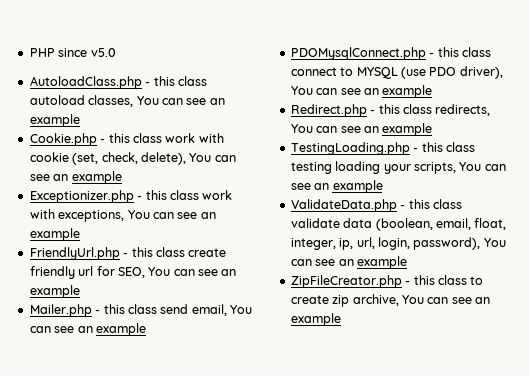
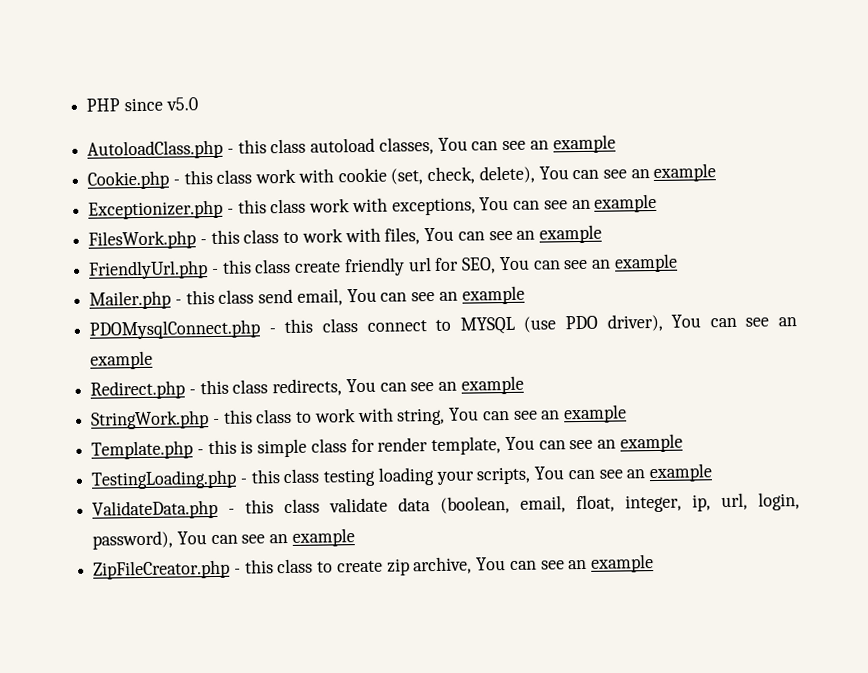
+ FilesWork.php - this class to work with files, You can see an example
+ StringWork.php - this class to work with string, You can see an example
+ Template.php - this is simple class for render template, You can see an example

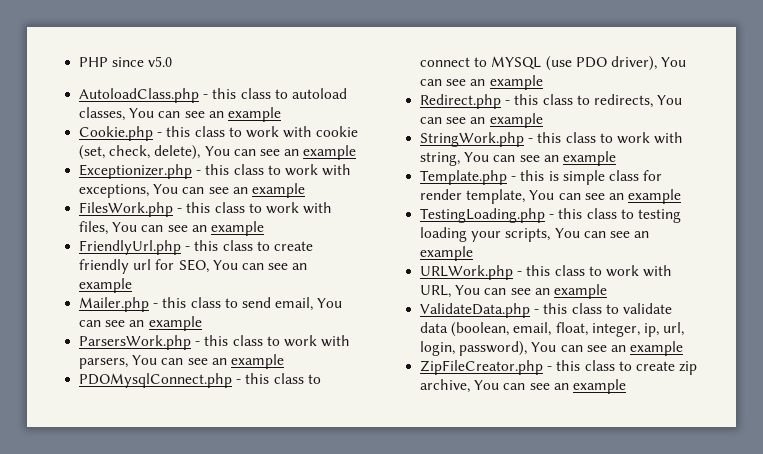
- AutoloadClass.php - this class autoload classes, You can see an example
+ AutoloadClass.php - this class to autoload classes, You can see an example
- Cookie.php - this class work with cookie (set, check, delete), You can see an example
+ Cookie.php - this class to work with cookie (set, check, delete), You can see an example
- Exceptionizer.php - this class work with exceptions, You can see an example
+ Exceptionizer.php - this class to work with exceptions, You can see an example
- FriendlyUrl.php - this class create friendly url for SEO, You can see an example
+ FriendlyUrl.php - this class to create friendly url for SEO, You can see an example
- Mailer.php - this class send email, You can see an example
+ Mailer.php - this class to send email, You can see an example
+ ParsersWork.php - this class to work with parsers, You can see an example
- PDOMysqlConnect.php - this class connect to MYSQL (use PDO driver), You can see an example
+ PDOMysqlConnect.php - this class to connect to MYSQL (use PDO driver), You can see an example
- Redirect.php - this class redirects, You can see an example
+ Redirect.php - this class to redirects, You can see an example
- TestingLoading.php - this class testing loading your scripts, You can see an example
+ TestingLoading.php - this class to testing loading your scripts, You can see an example
+ URLWork.php - this class to work with URL, You can see an example
- ValidateData.php - this class validate data (boolean, email, float, integer, ip, url, login, password), You can see an example
+ ValidateData.php - this class to validate data (boolean, email, float, integer, ip, url, login, password), You can see an example

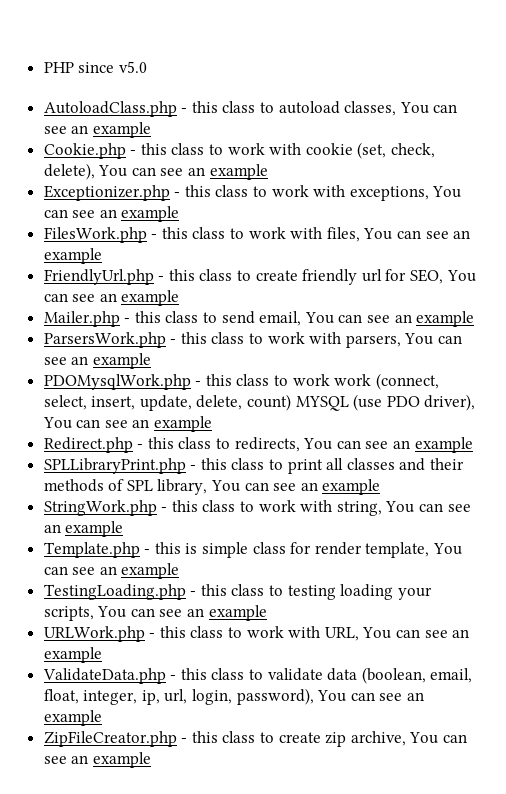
- PDOMysqlConnect.php - this class to connect to MYSQL (use PDO driver), You can see an example
+ PDOMysqlWork.php - this class to work work (connect, select, insert, update, delete, count) MYSQL (use PDO driver), You can see an example
+ SPLLibraryPrint.php - this class to print all classes and their methods of SPL library, You can see an example

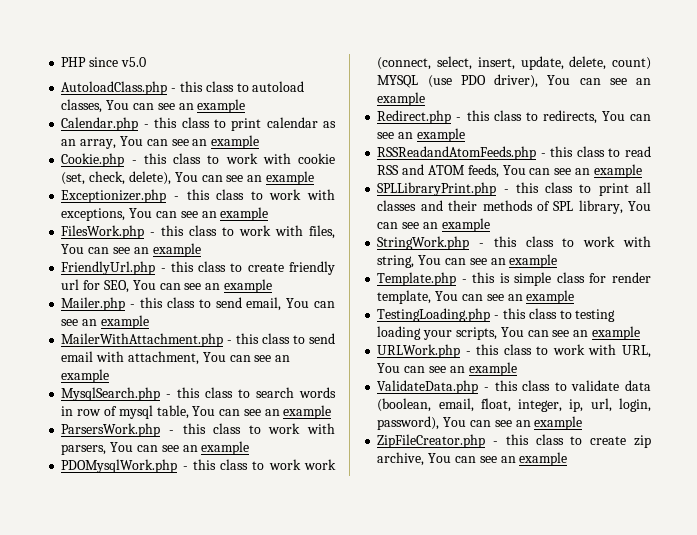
+ Calendar.php - this class to print calendar as an array, You can see an example
+ MailerWithAttachment.php - this class to send email with attachment, You can see an example
+ MysqlSearch.php - this class to search words in row of mysql table, You can see an example
+ RSSReadandAtomFeeds.php - this class to read RSS and ATOM feeds, You can see an example

